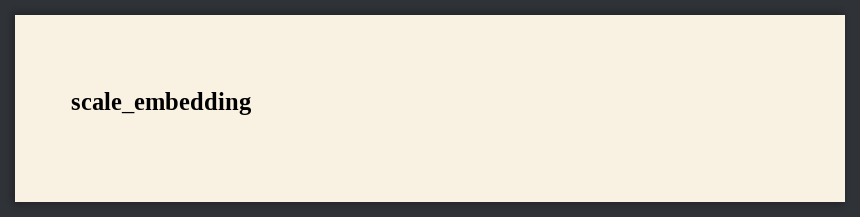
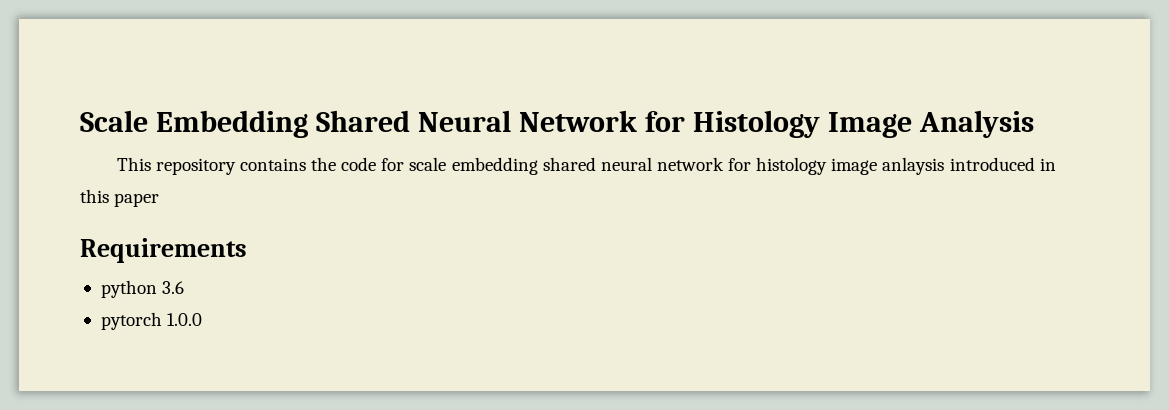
- scale_embedding
+ Scale Embedding Shared Neural Network for Histology Image Analysis
+ This repository contains the code for scale embedding shared neural network for histology image anlaysis introduced in this paper
+ Requirements
+ python 3.6
+ pytorch 1.0.0

